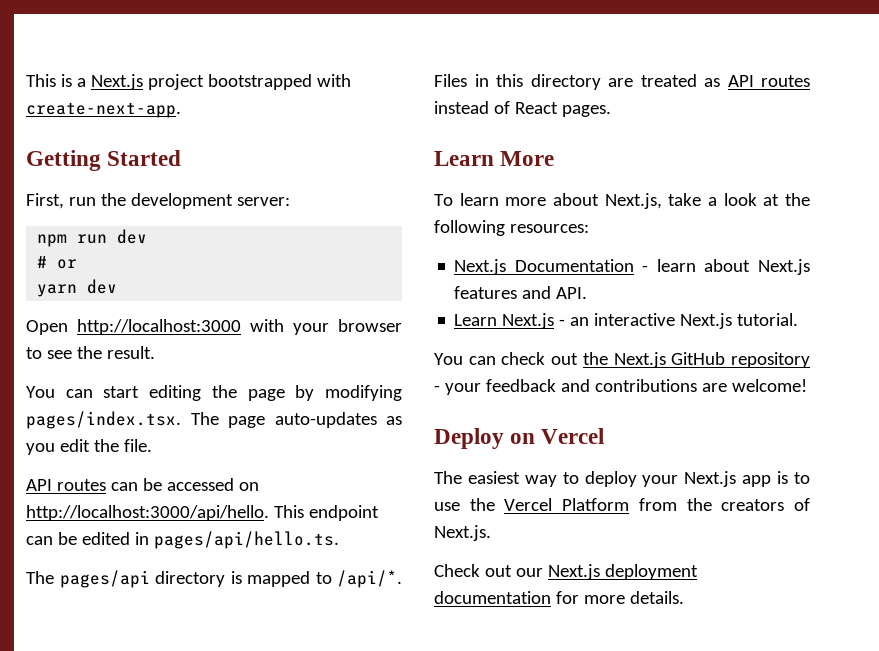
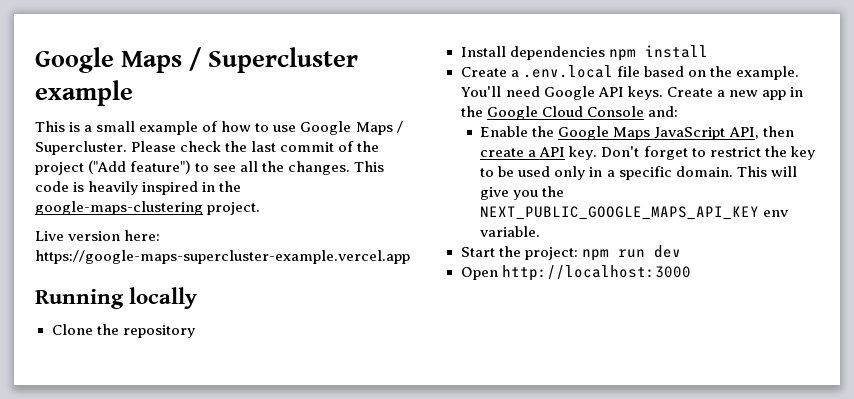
- This is a Next.js project bootstrapped with create-next-app.
- Getting Started
- First, run the development server:
- npm run dev
- # or
- yarn dev
- Open http://localhost:3000 with your browser to see the result.
- You can start editing the page by modifying pages/index.tsx. The page auto-updates as you edit the file.
- API routes can be accessed on http://localhost:3000/api/hello. This endpoint can be edited in pages/api/hello.ts.
- The pages/api directory is mapped to /api/*. Files in this directory are treated as API routes instead of React pages.
- Learn More
- To learn more about Next.js, take a look at the following resources:
- Next.js Documentation - learn about Next.js features and API.
- Learn Next.js - an interactive Next.js tutorial.
- You can check out the Next.js GitHub repository - your feedback and contributions are welcome!
- Deploy on Vercel
- The easiest way to deploy your Next.js app is to use the Vercel Platform from the creators of Next.js.
- Check out our Next.js deployment documentation for more details.
+ Google Maps / Supercluster example
+ This is a small example of how to use Google Maps / Supercluster. Please check the last commit of the project ("Add feature") to see all the changes. This code is heavily inspired in the google-maps-clustering project.
+ Live version here: https://google-maps-supercluster-example.vercel.app
+ Running locally
+ Clone the repository
+ Install dependencies npm install
+ Create a .env.local file based on the example. You'll need Google API keys. Create a new app in the Google Cloud Console and:
+ Enable the Google Maps JavaScript API, then create a API key. Don't forget to restrict the key to be used only in a specific domain. This will give you the NEXT_PUBLIC_GOOGLE_MAPS_API_KEY env variable.
+ Start the project: npm run dev
+ Open http://localhost:3000

